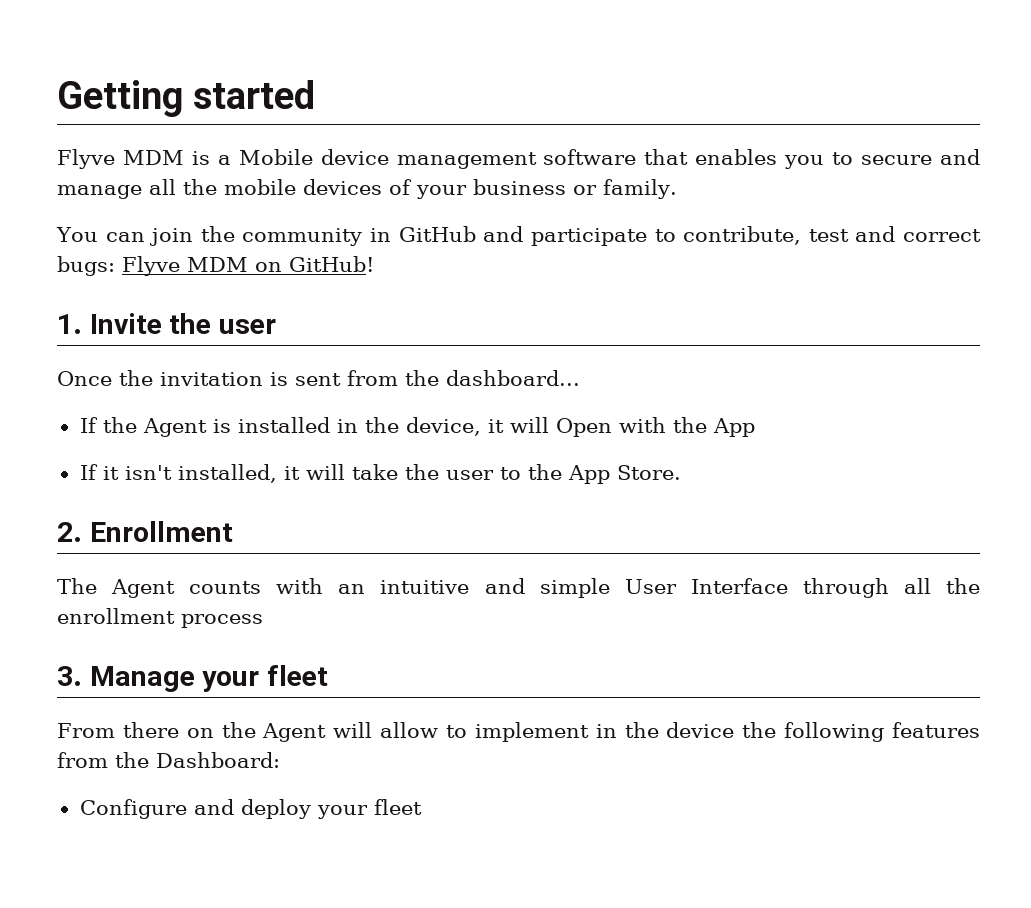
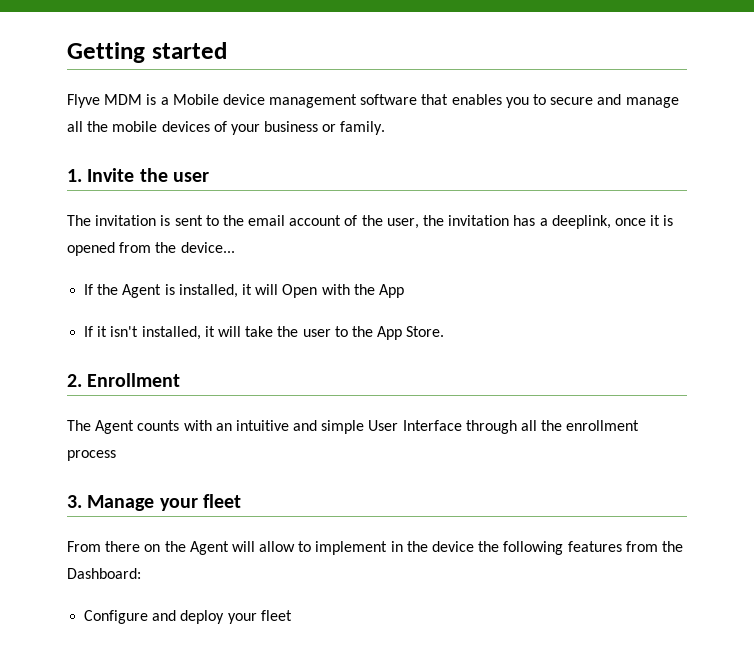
- You can join the community in GitHub and participate to contribute, test and correct bugs: Flyve MDM on GitHub!
- Once the invitation is sent from the dashboard...
+ The invitation is sent to the email account of the user, the invitation has a deeplink, once it is opened from the device...
- If the Agent is installed in the device, it will Open with the App
+ If the Agent is installed, it will Open with the App

